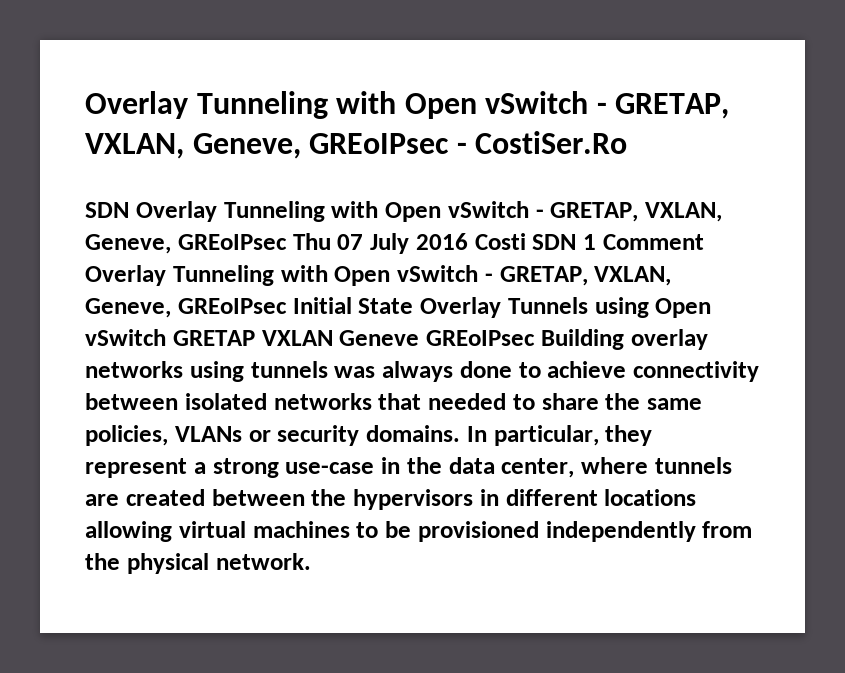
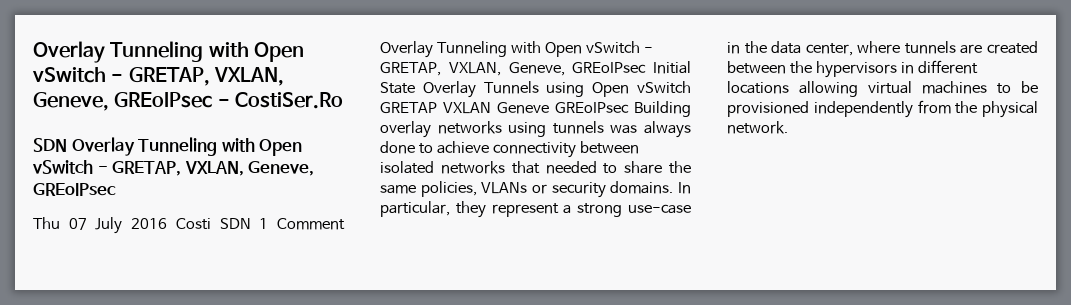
- SDN Overlay Tunneling with Open vSwitch - GRETAP, VXLAN, Geneve, GREoIPsec Thu 07 July 2016 Costi SDN 1 Comment Overlay Tunneling with Open vSwitch - GRETAP, VXLAN, Geneve, GREoIPsec Initial State Overlay Tunnels using Open vSwitch GRETAP VXLAN Geneve GREoIPsec Building overlay networks using tunnels was always done to achieve connectivity between isolated networks that needed to share the same policies, VLANs or security domains.
+ SDN Overlay Tunneling with Open vSwitch - GRETAP, VXLAN, Geneve, GREoIPsec
+ Thu 07 July 2016 Costi SDN 1 Comment Overlay Tunneling with Open vSwitch - GRETAP, VXLAN, Geneve, GREoIPsec Initial State Overlay Tunnels using Open vSwitch GRETAP VXLAN Geneve GREoIPsec Building overlay networks using tunnels was always done to achieve connectivity between isolated networks that needed to share the same policies, VLANs or security domains.

